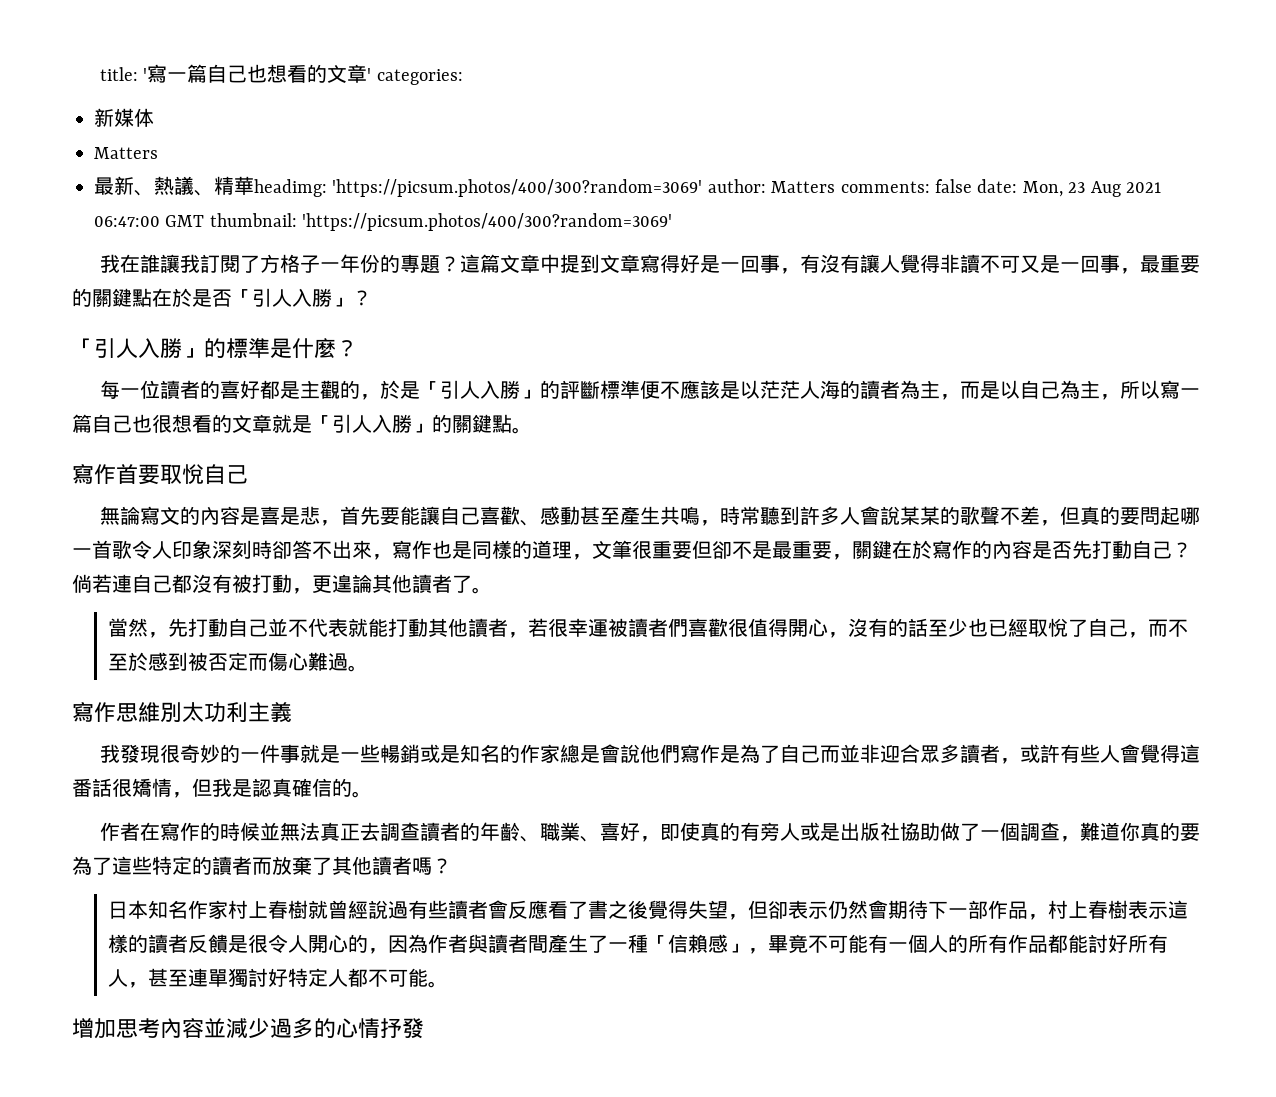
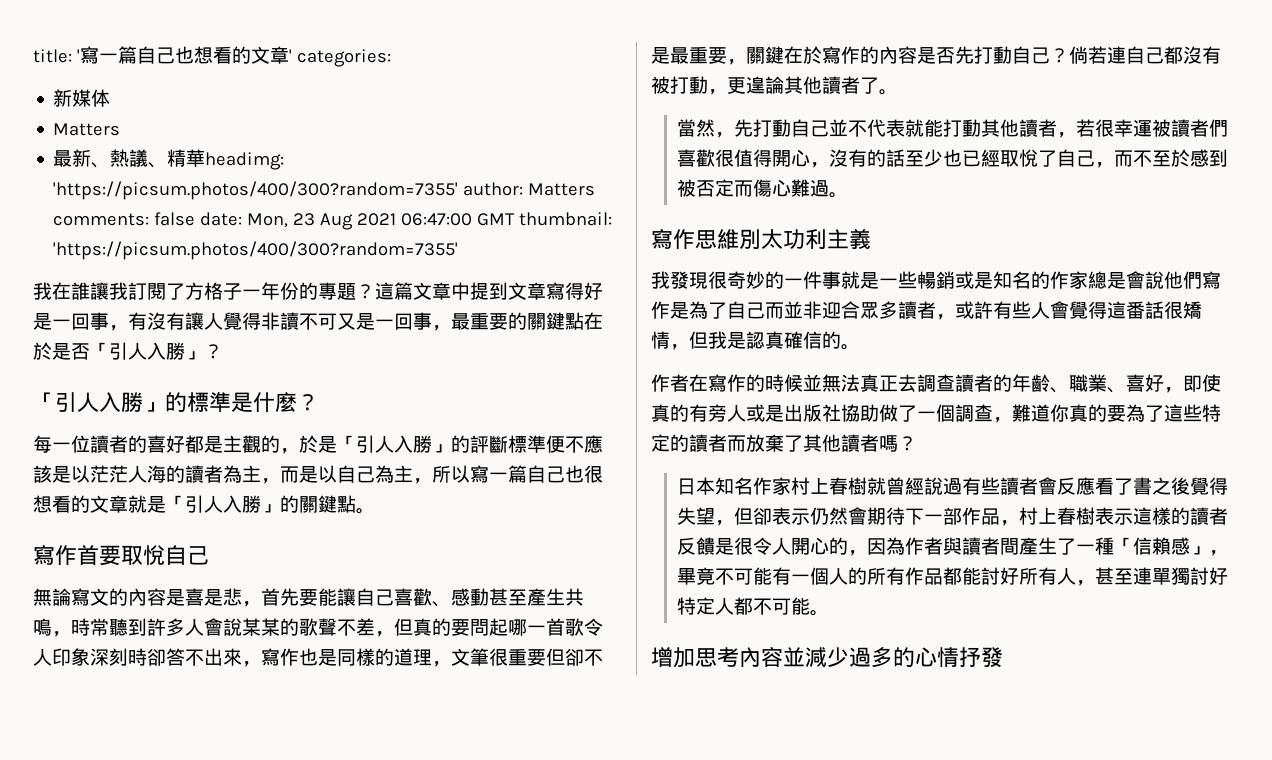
- 最新、熱議、精華headimg: 'https://picsum.photos/400/300?random=3069' author: Matters comments: false date: Mon, 23 Aug 2021 06:47:00 GMT thumbnail: 'https://picsum.photos/400/300?random=3069'
+ 最新、熱議、精華headimg: 'https://picsum.photos/400/300?random=7355' author: Matters comments: false date: Mon, 23 Aug 2021 06:47:00 GMT thumbnail: 'https://picsum.photos/400/300?random=7355'

